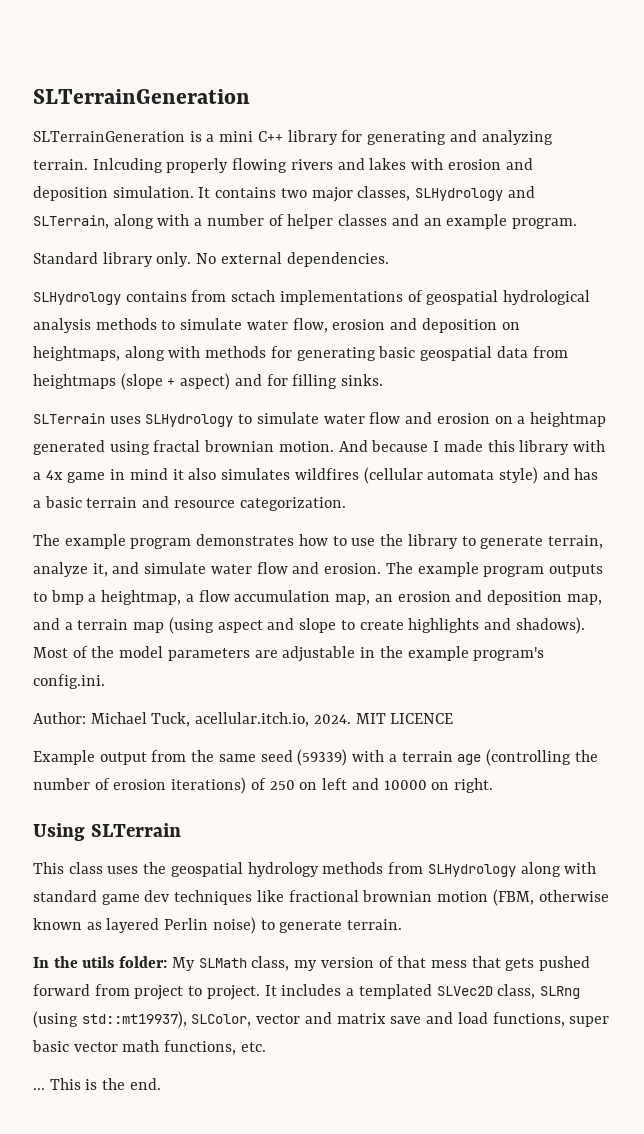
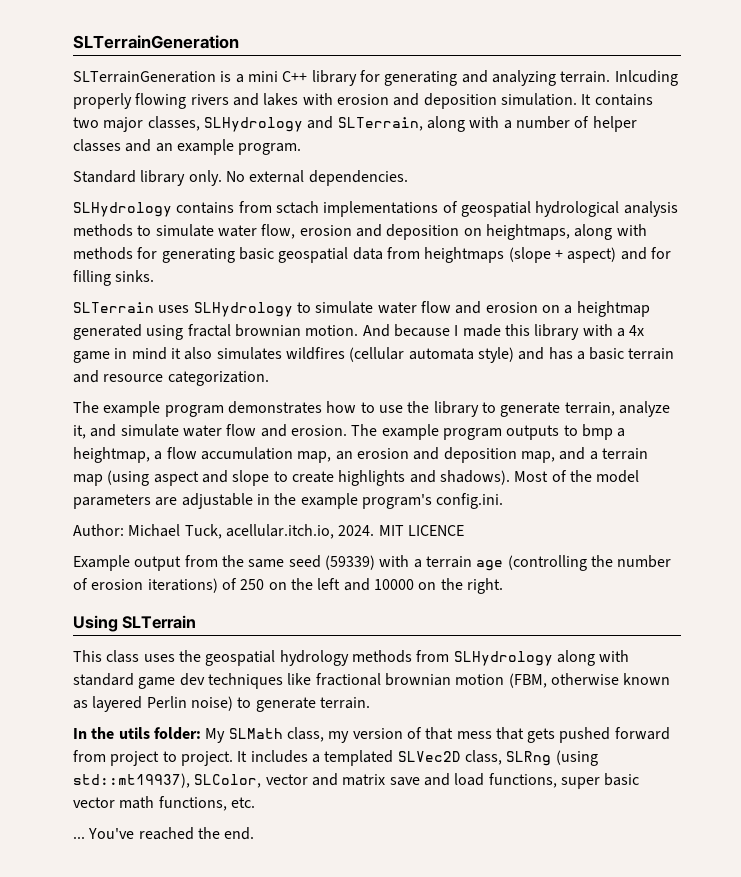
- Example output from the same seed (59339) with a terrain age (controlling the number of erosion iterations) of 250 on left and 10000 on right.
+ Example output from the same seed (59339) with a terrain age (controlling the number of erosion iterations) of 250 on the left and 10000 on the right.
- This is the end.
+ You've reached the end.

